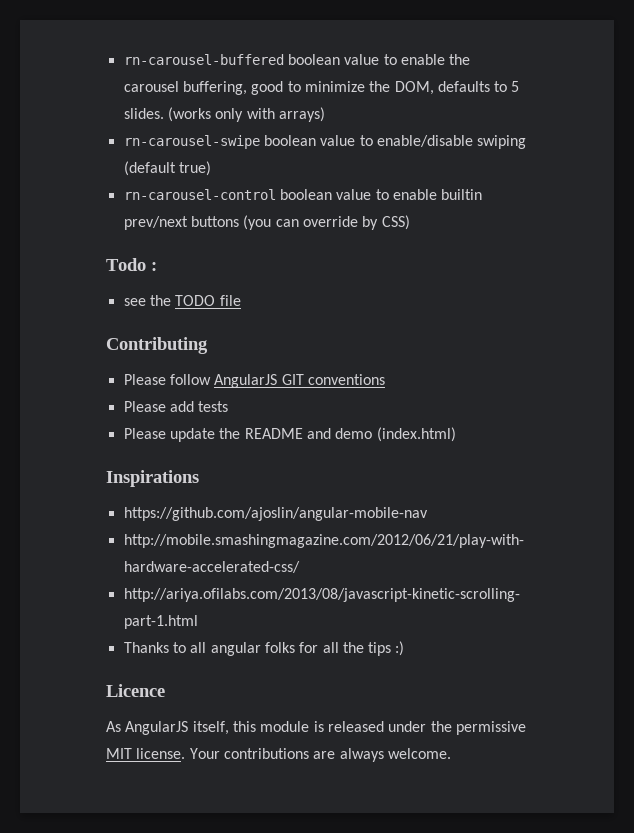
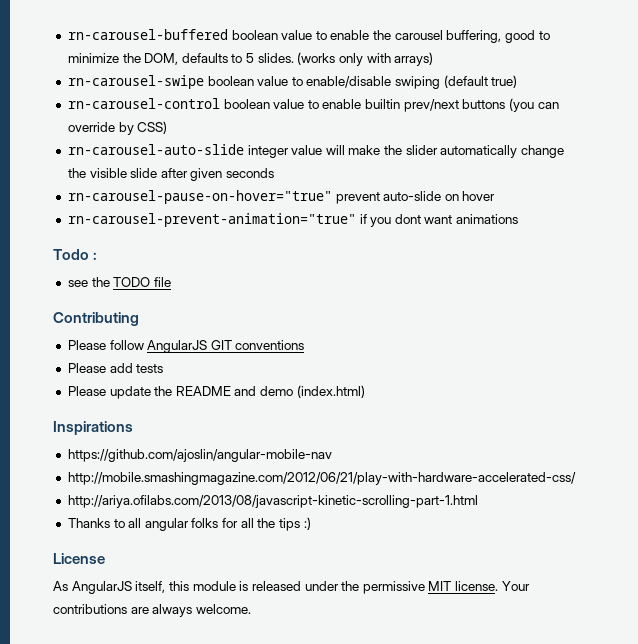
+ rn-carousel-auto-slide integer value will make the slider automatically change the visible slide after given seconds
+ rn-carousel-pause-on-hover="true" prevent auto-slide on hover
+ rn-carousel-prevent-animation="true" if you dont want animations
- Licence
+ License

